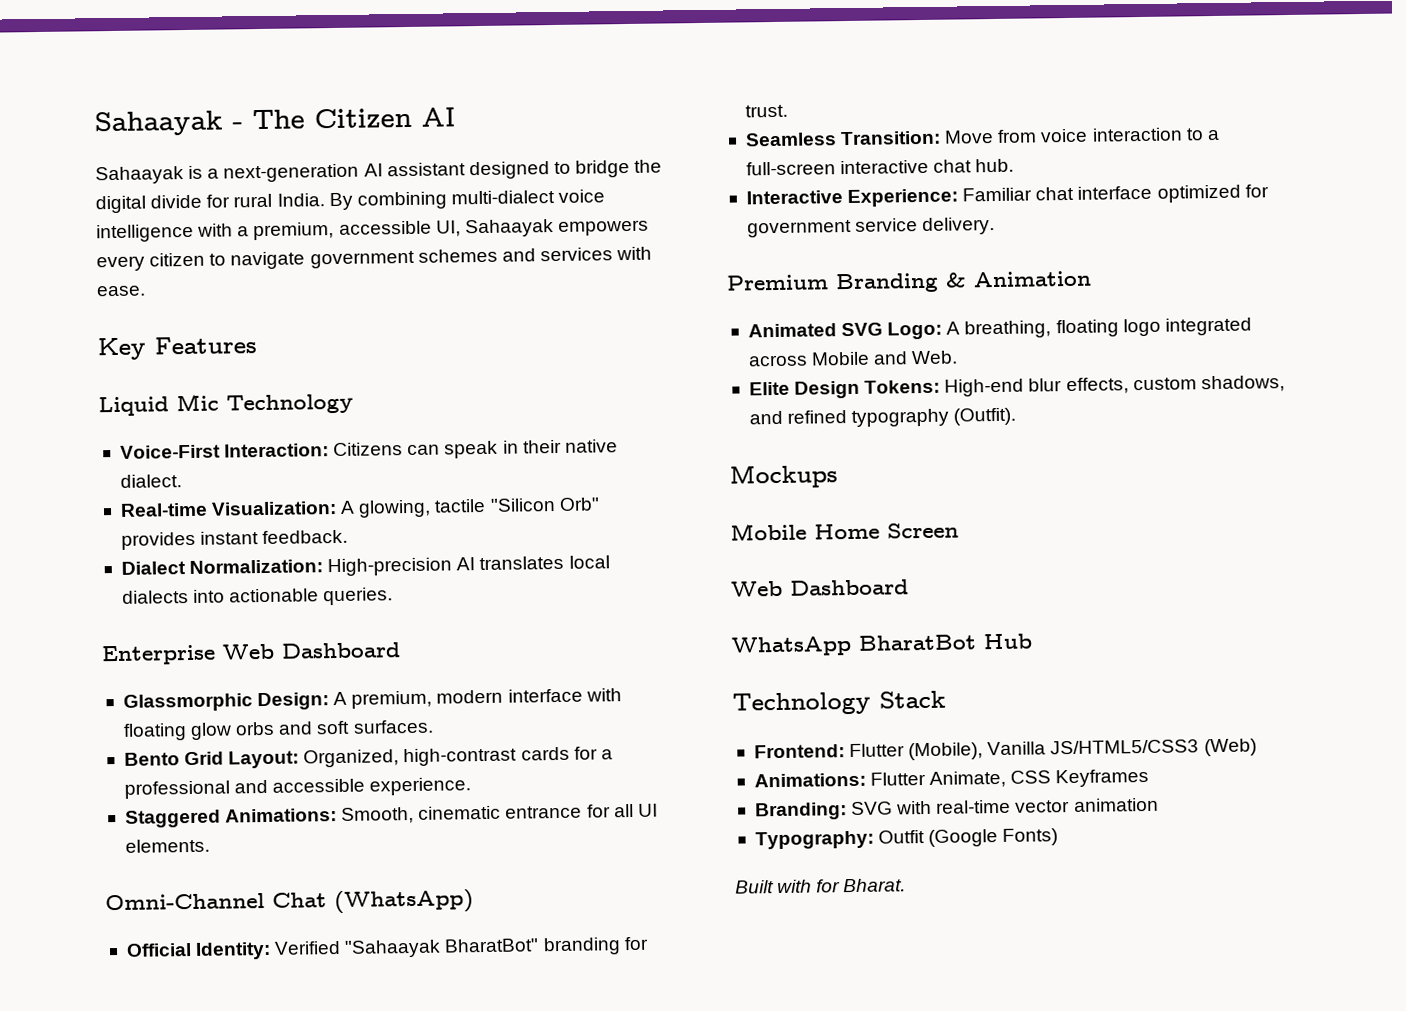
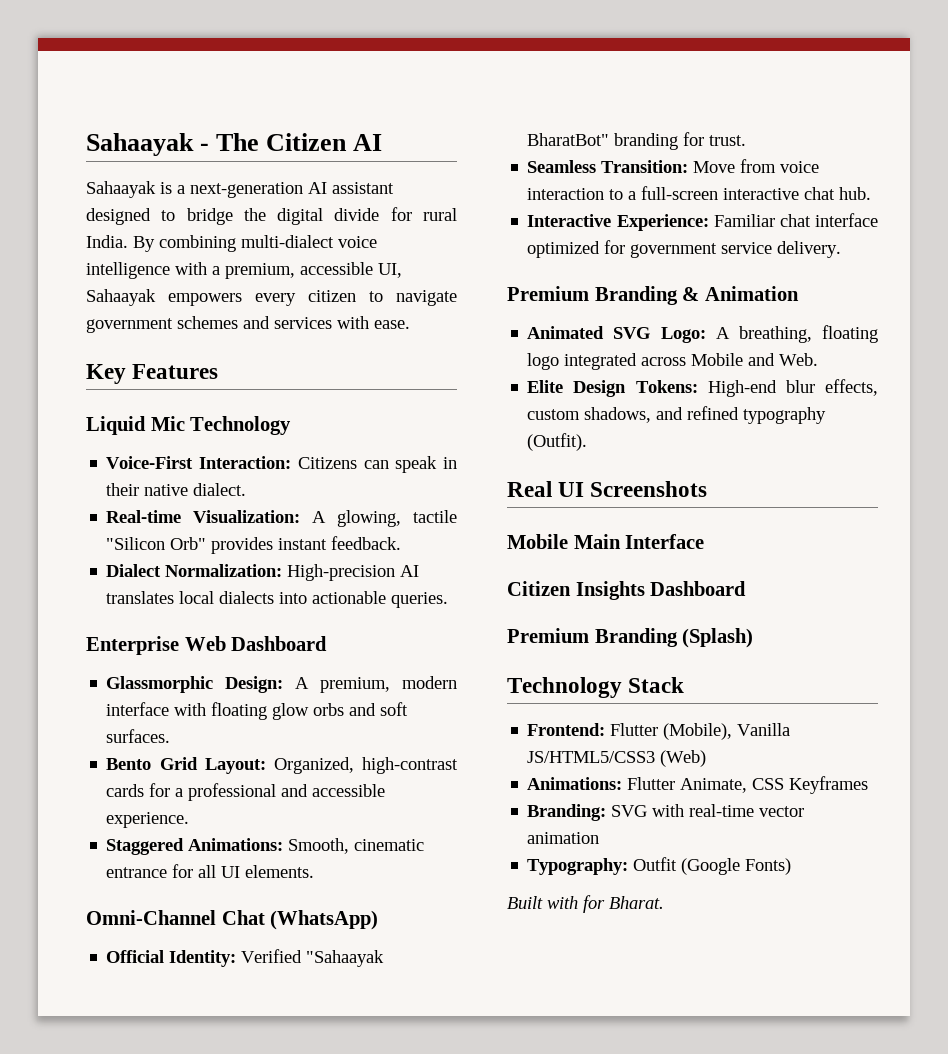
- Mockups
- Mobile Home Screen
- Web Dashboard
- WhatsApp BharatBot Hub
+ Real UI Screenshots
+ Mobile Main Interface
+ Citizen Insights Dashboard
+ Premium Branding (Splash)

